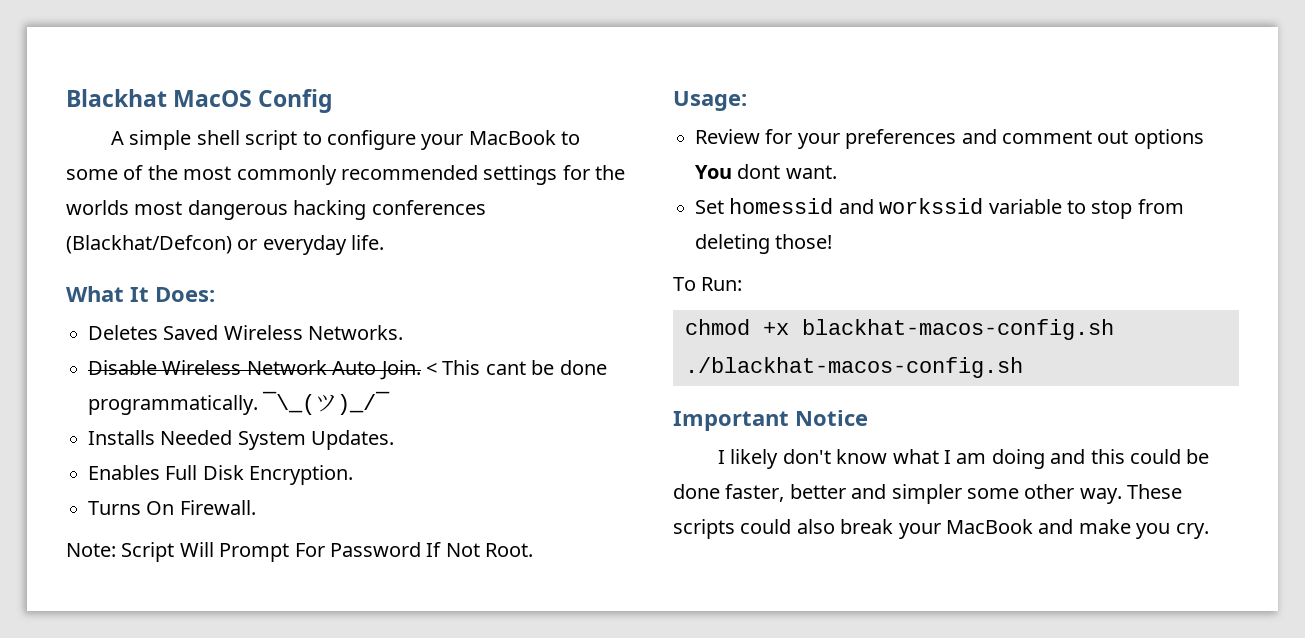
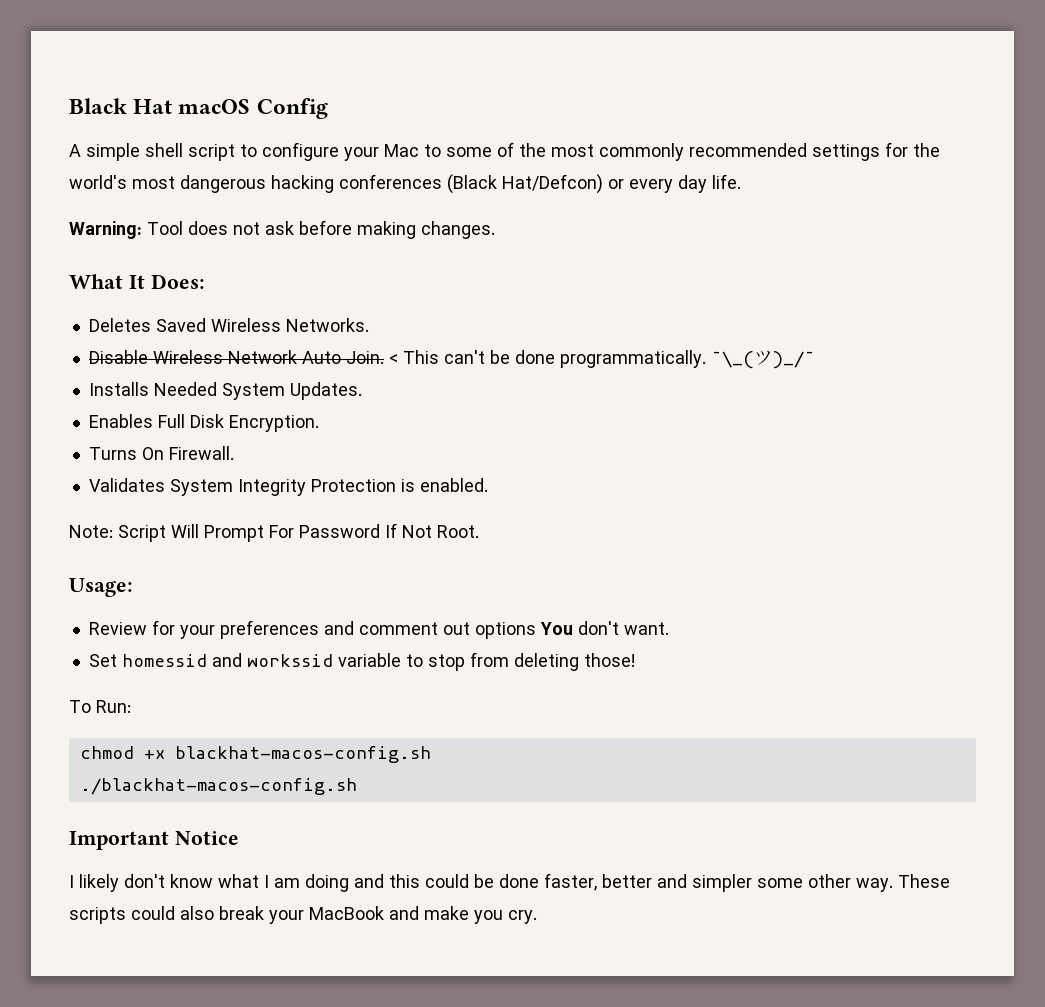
- Blackhat MacOS Config
+ Black Hat macOS Config
- A simple shell script to configure your MacBook to some of the most commonly recommended settings for the worlds most dangerous hacking conferences (Blackhat/Defcon) or everyday life.
+ A simple shell script to configure your Mac to some of the most commonly recommended settings for the world's most dangerous hacking conferences (Black Hat/Defcon) or every day life.
+ Warning: Tool does not ask before making changes.
- < This cant be done programmatically.
+ < This can't be done programmatically.
+ Validates System Integrity Protection is enabled.
- Review for your preferences and comment out options You dont want.
+ Review for your preferences and comment out options You don't want.

